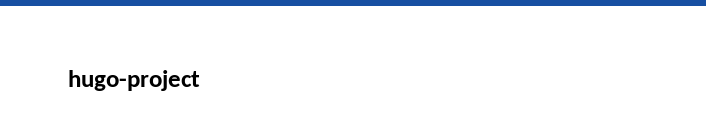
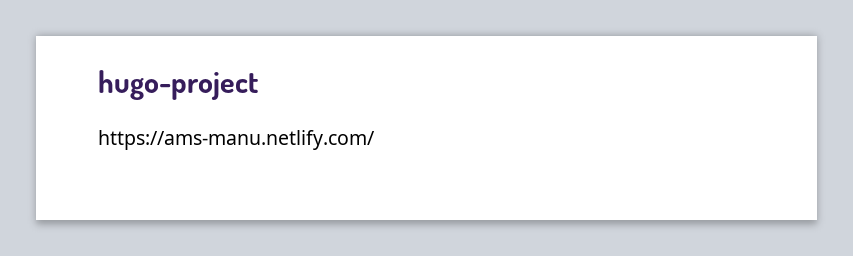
+ https://ams-manu.netlify.com/

